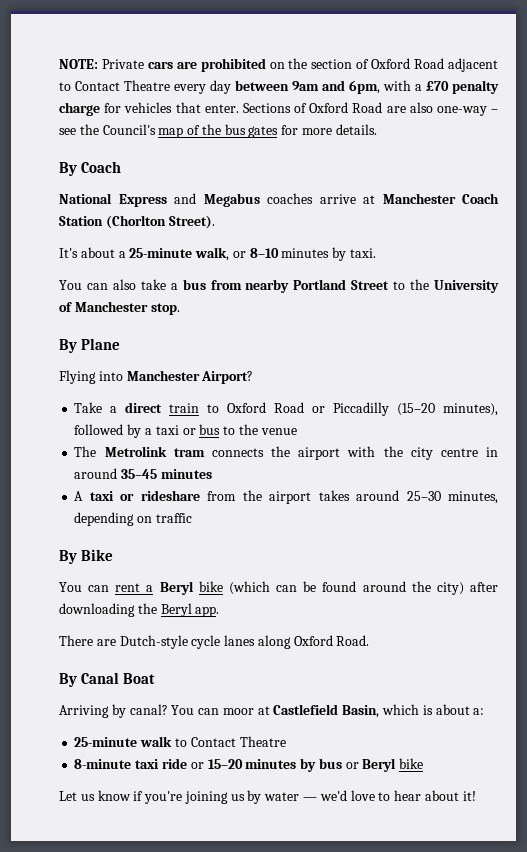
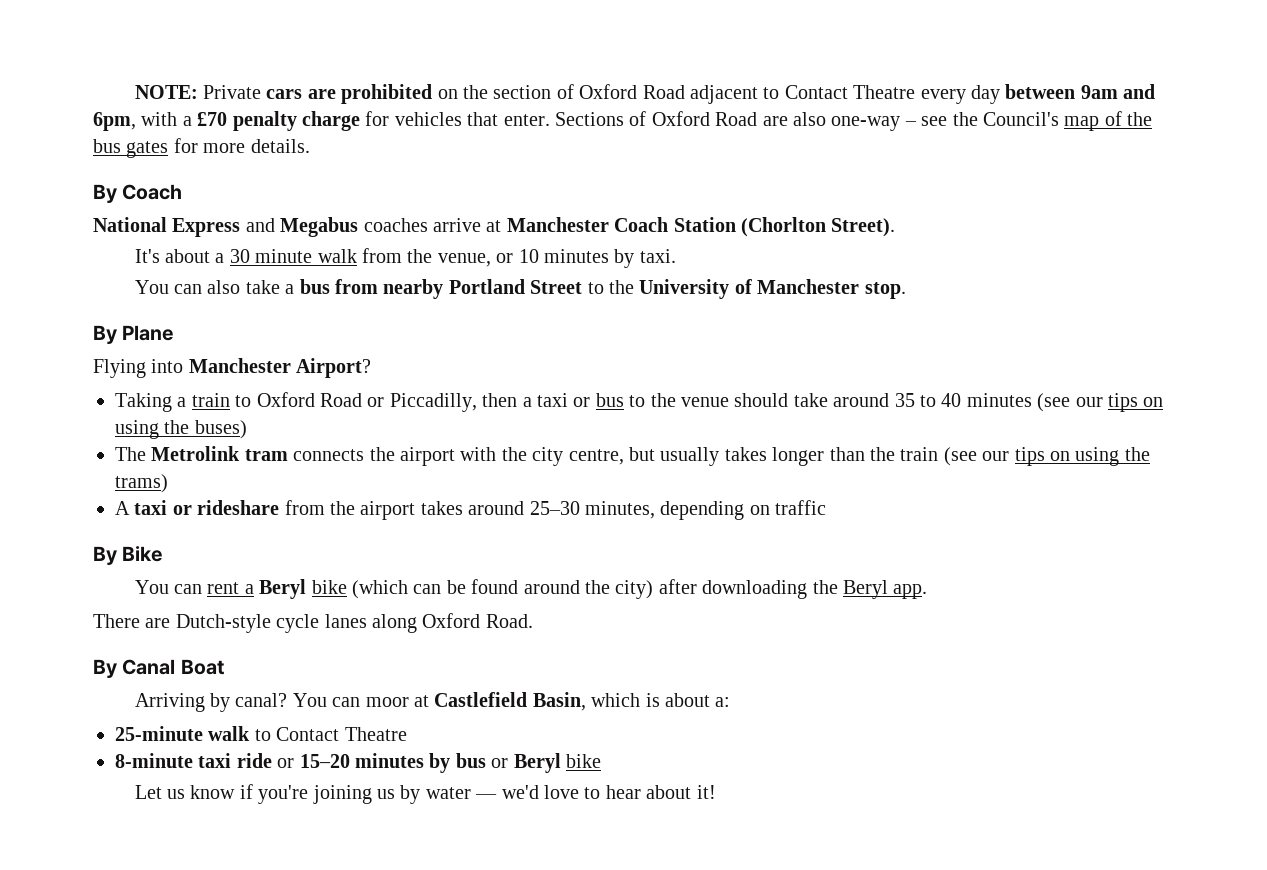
- It's about a 25-minute walk, or 8–10 minutes by taxi.
+ It's about a 30 minute walk from the venue, or 10 minutes by taxi.
- Take a direct train to Oxford Road or Piccadilly (15–20 minutes), followed by a taxi or bus to the venue
+ Taking a train to Oxford Road or Piccadilly, then a taxi or bus to the venue should take around 35 to 40 minutes (see our tips on using the buses)
- The Metrolink tram connects the airport with the city centre in around 35–45 minutes
+ The Metrolink tram connects the airport with the city centre, but usually takes longer than the train (see our tips on using the trams)

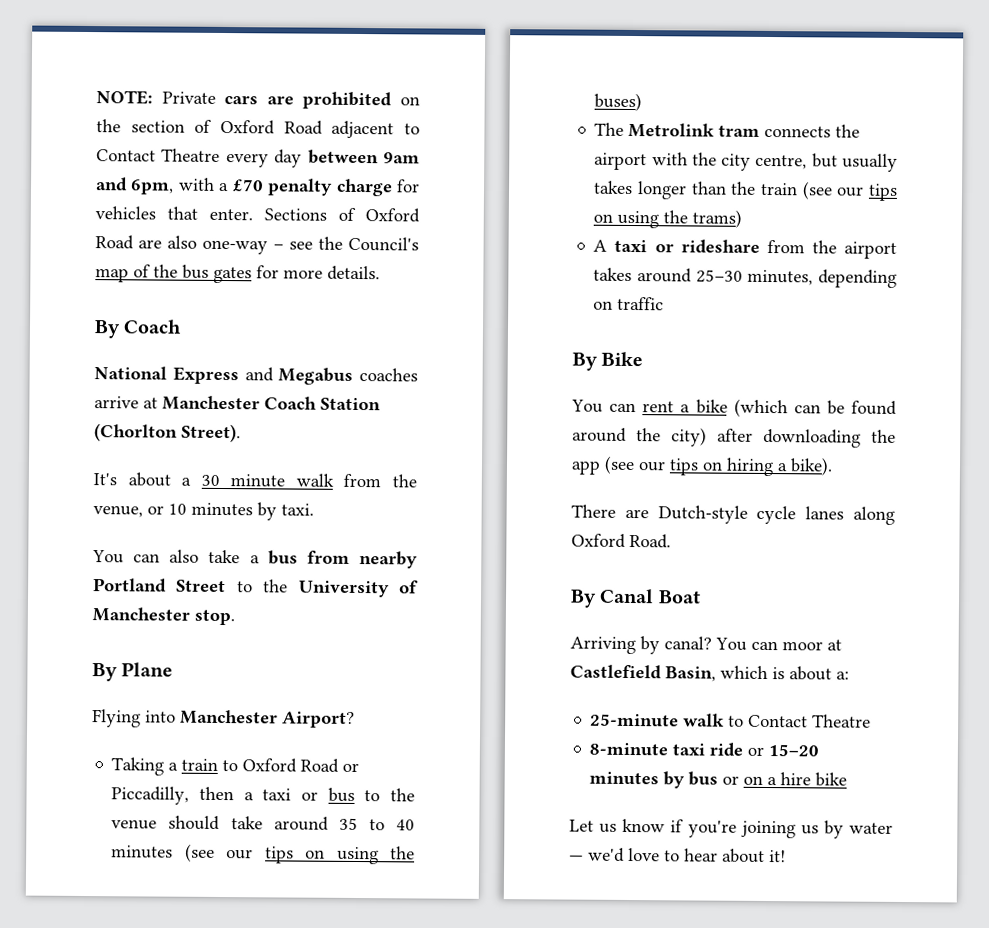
- You can rent a Beryl bike (which can be found around the city) after downloading the Beryl app.
+ You can rent a bike (which can be found around the city) after downloading the app (see our tips on hiring a bike).
- 8-minute taxi ride or 15–20 minutes by bus or Beryl bike
+ 8-minute taxi ride or 15–20 minutes by bus or on a hire bike

